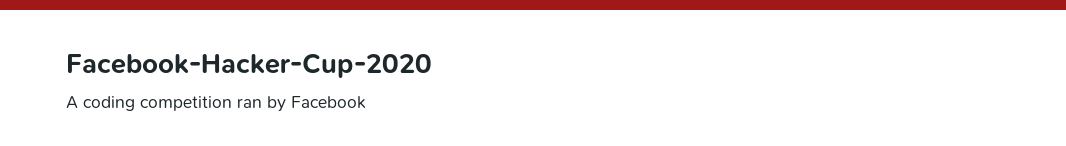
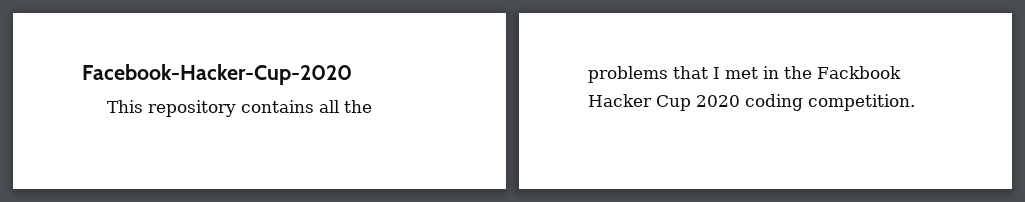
- A coding competition ran by Facebook
+ This repository contains all the problems that I met in the Fackbook Hacker Cup 2020 coding competition.

